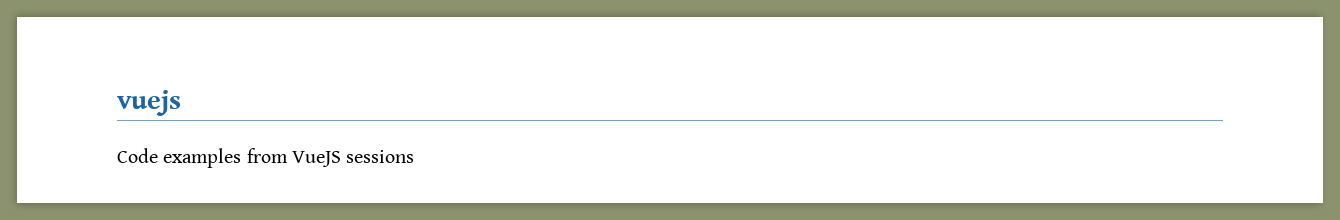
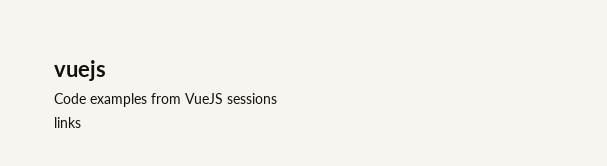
+ links

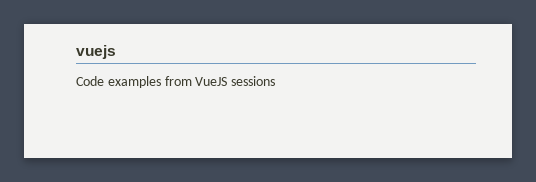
- links

